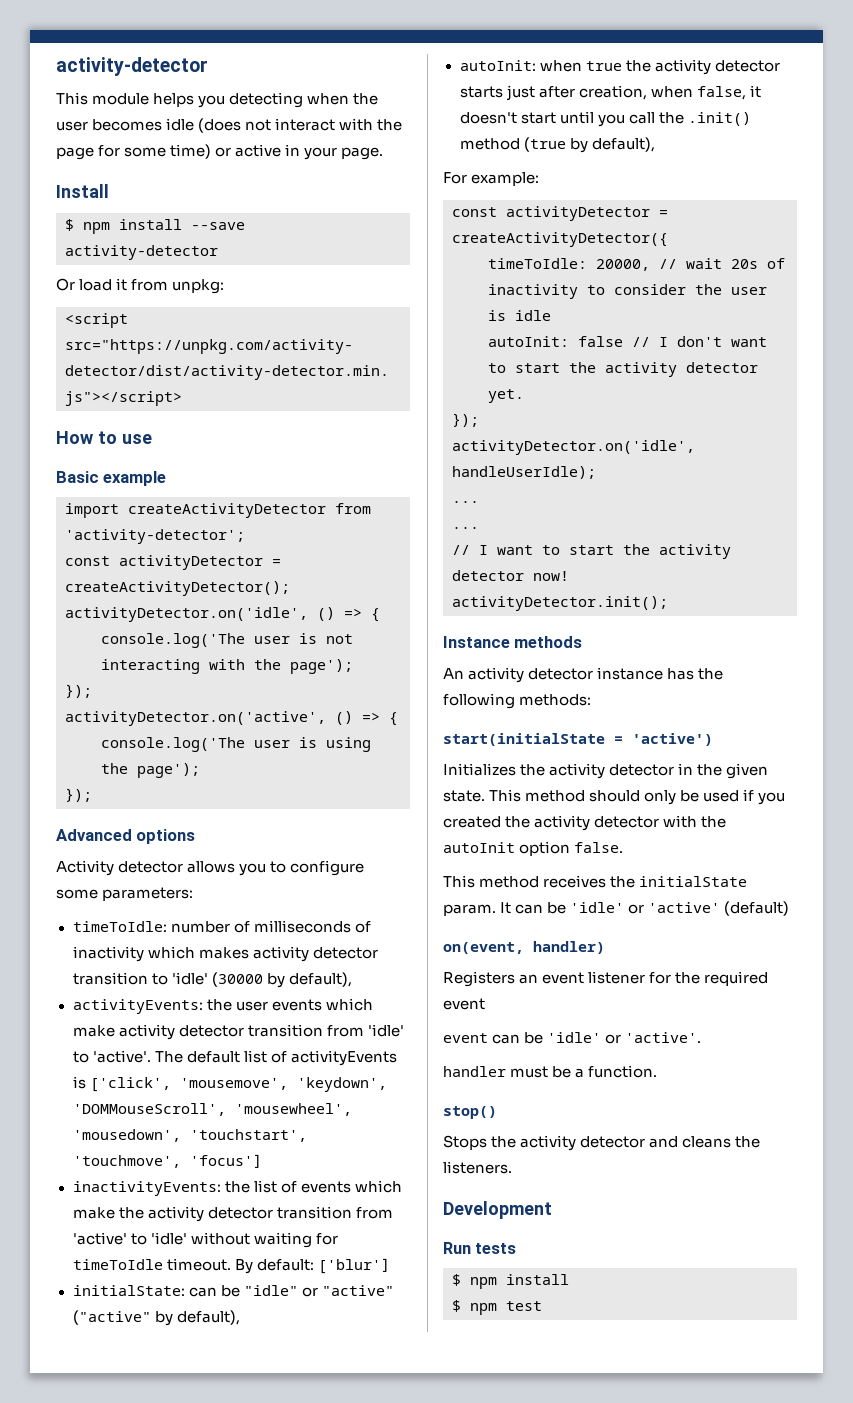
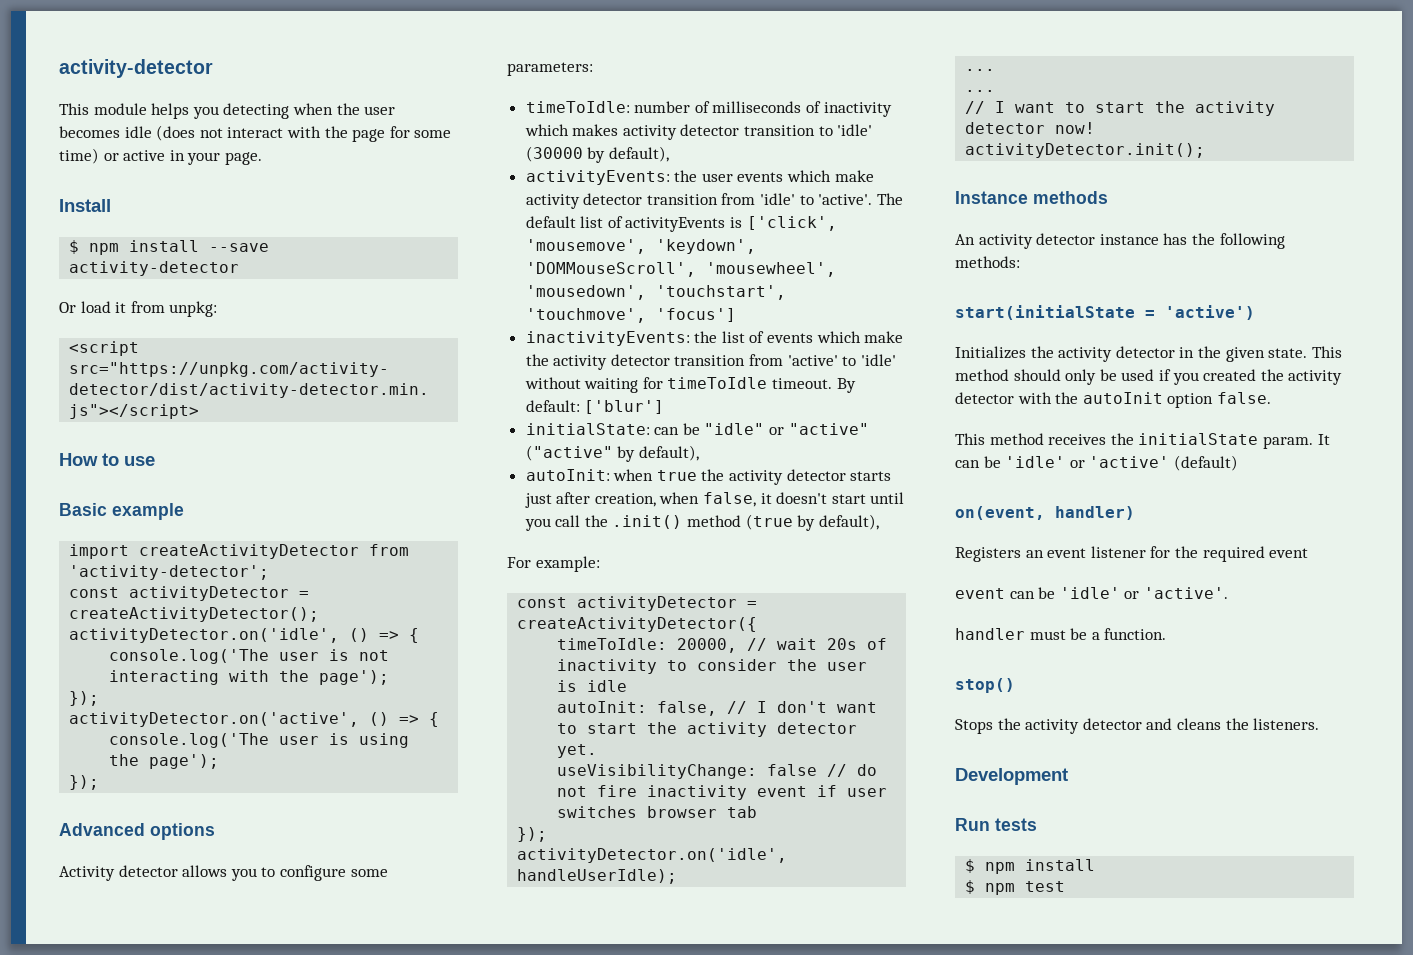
- autoInit: false // I don't want to start the activity detector yet.
+ autoInit: false, // I don't want to start the activity detector yet.
+ useVisibilityChange: false // do not fire inactivity event if user switches browser tab

